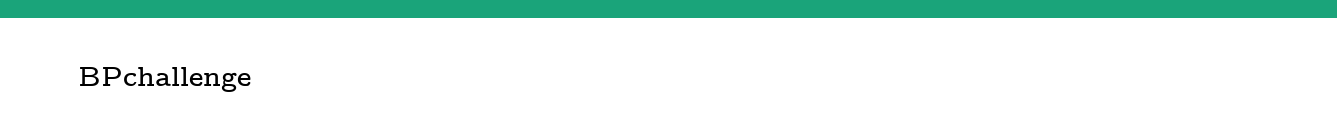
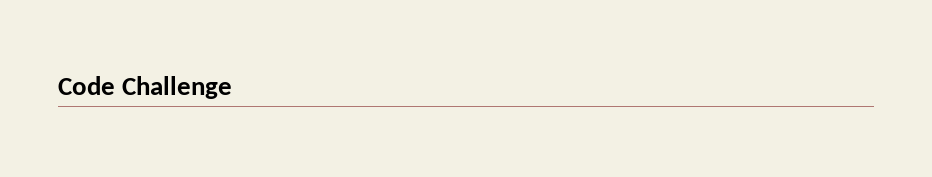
- BPchallenge
+ Code Challenge

